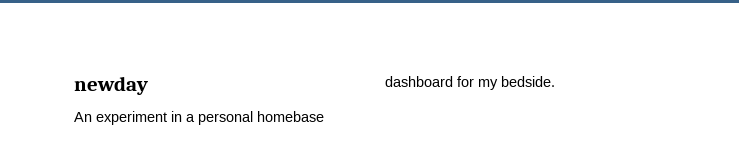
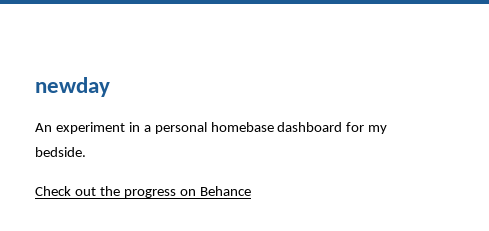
+ Check out the progress on Behance

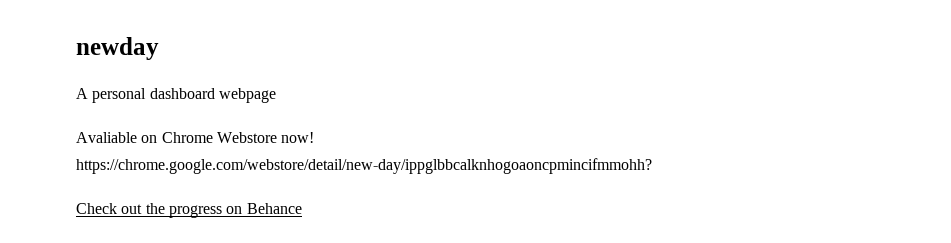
- An experiment in a personal homebase dashboard for my bedside.
+ A personal dashboard webpage
+ Avaliable on Chrome Webstore now! https://chrome.google.com/webstore/detail/new-day/ippglbbcalknhogoaoncpmincifmmohh?

